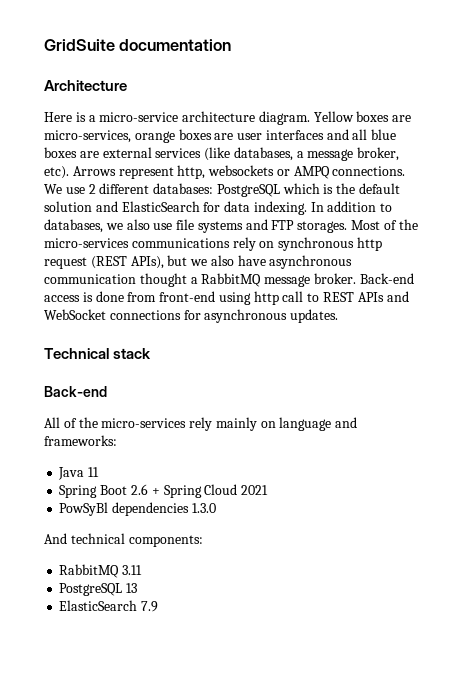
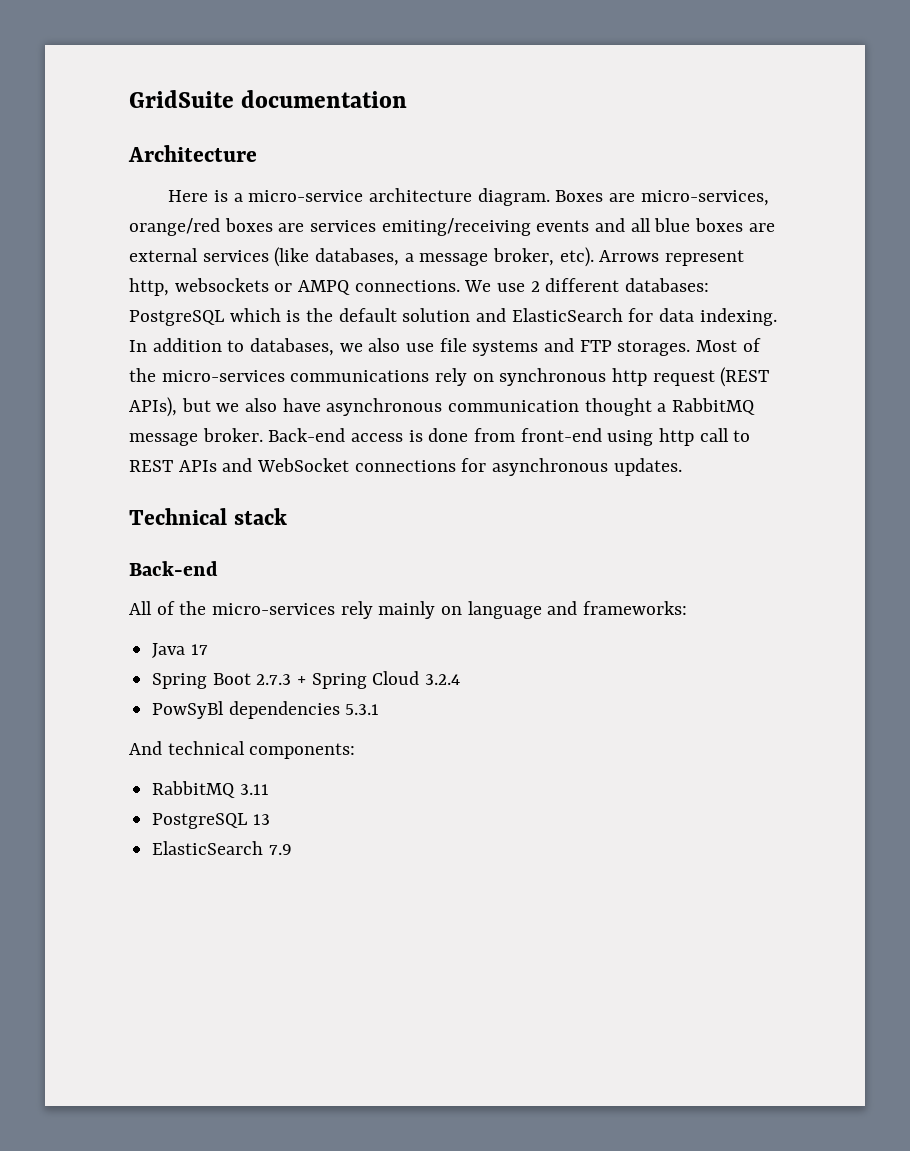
- Yellow boxes are micro-services, orange boxes are user interfaces and all blue boxes are external services (like databases, a message broker, etc).
+ Boxes are micro-services, orange/red boxes are services emiting/receiving events and all blue boxes are external services (like databases, a message broker, etc).
- Java 11
+ Java 17
- Spring Boot 2.6 + Spring Cloud 2021
+ Spring Boot 2.7.3 + Spring Cloud 3.2.4
- PowSyBl dependencies 1.3.0
+ PowSyBl dependencies 5.3.1

